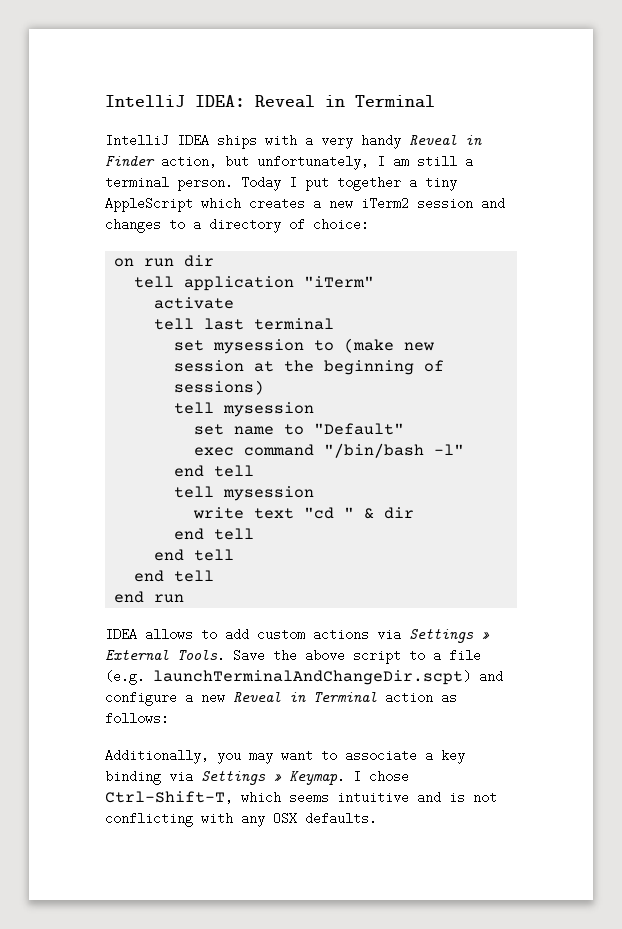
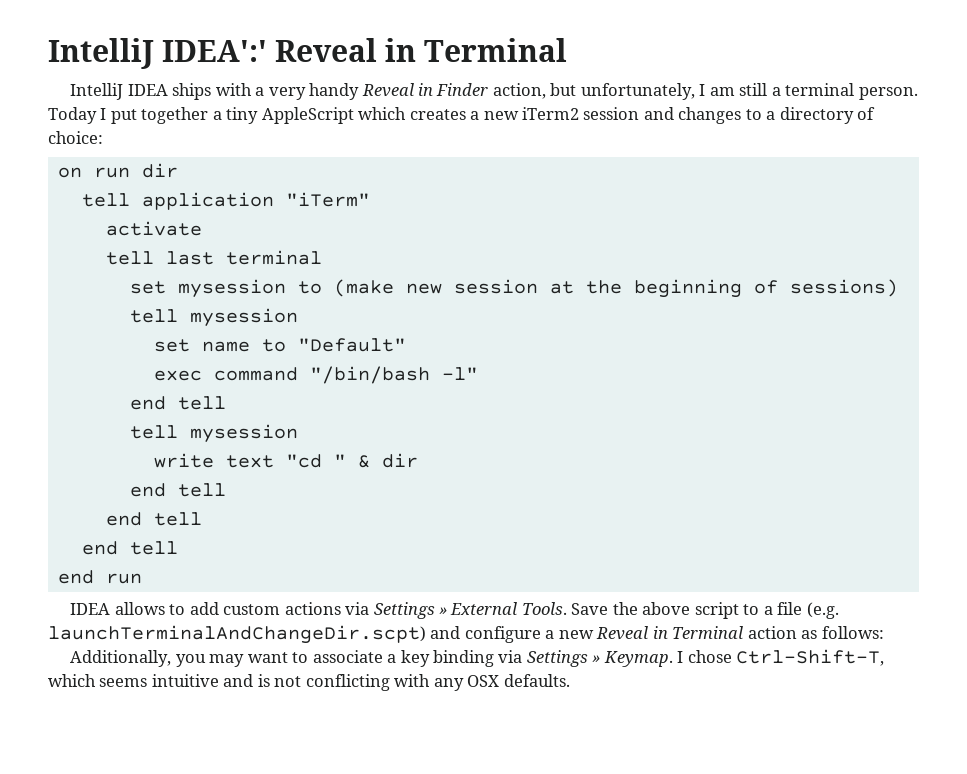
- IntelliJ IDEA: Reveal in Terminal
+ IntelliJ IDEA':' Reveal in Terminal

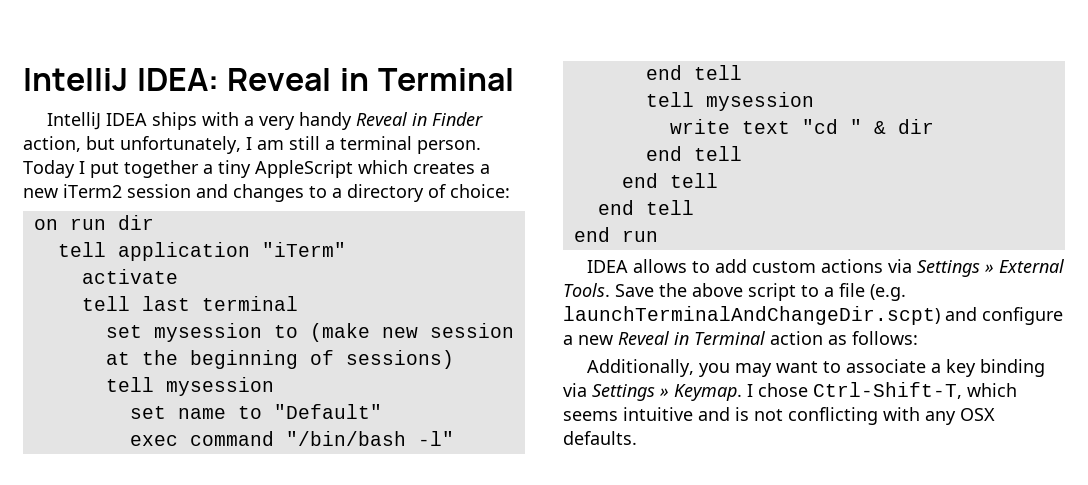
- IntelliJ IDEA':' Reveal in Terminal
+ IntelliJ IDEA: Reveal in Terminal

